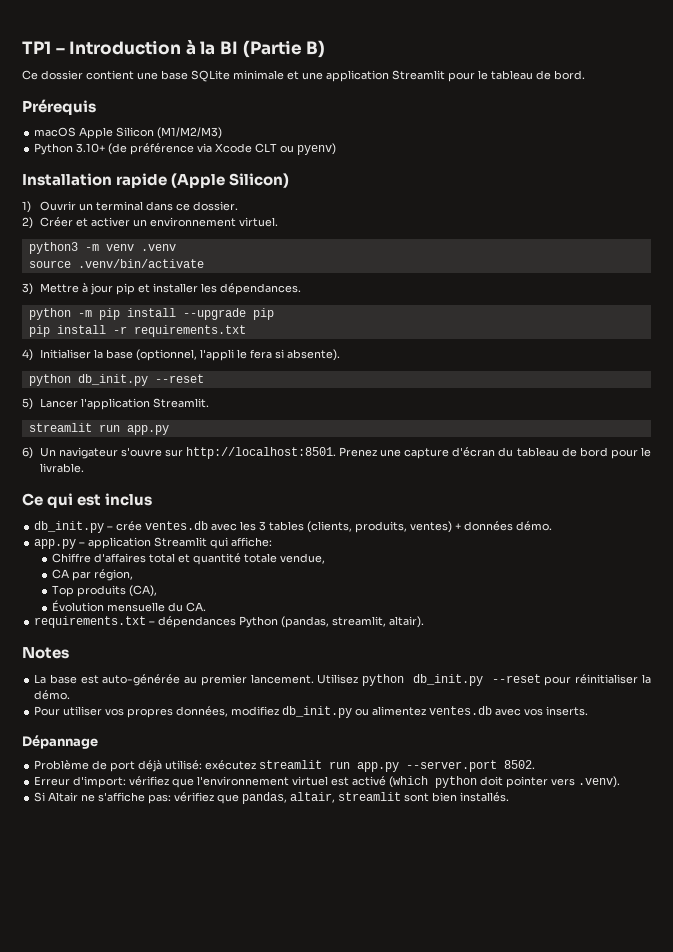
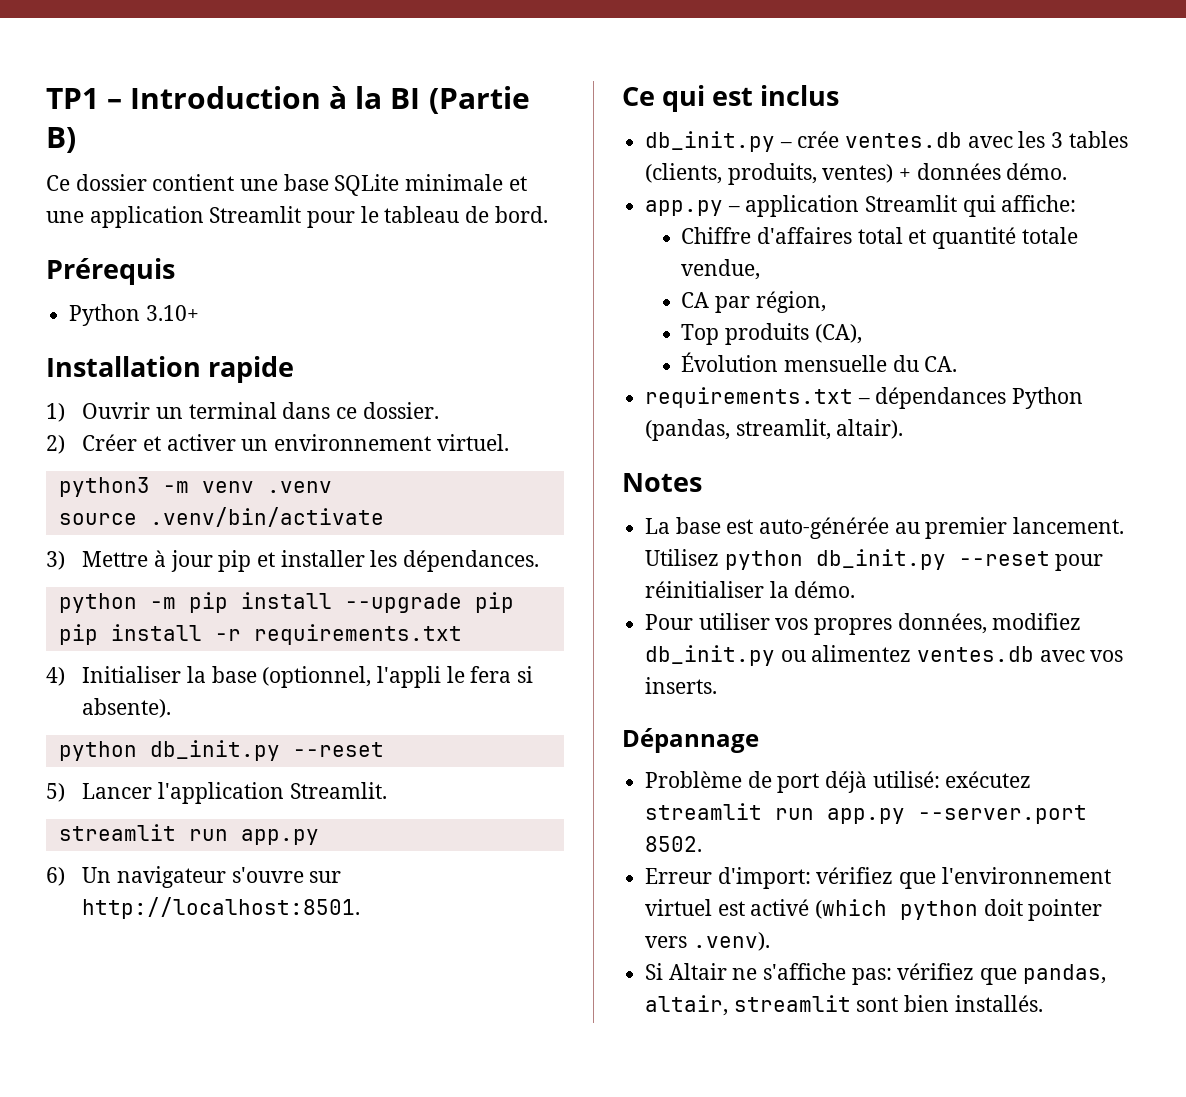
- macOS Apple Silicon (M1/M2/M3)
- Python 3.10+ (de préférence via Xcode CLT ou pyenv)
+ Python 3.10+
- Installation rapide (Apple Silicon)
+ Installation rapide
- Prenez une capture d'écran du tableau de bord pour le livrable.

